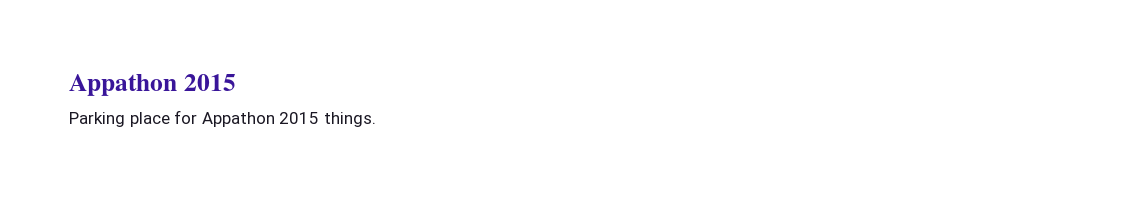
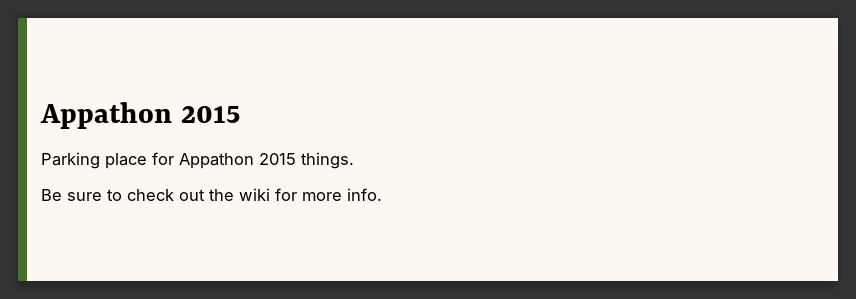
+ Be sure to check out the wiki for more info.

